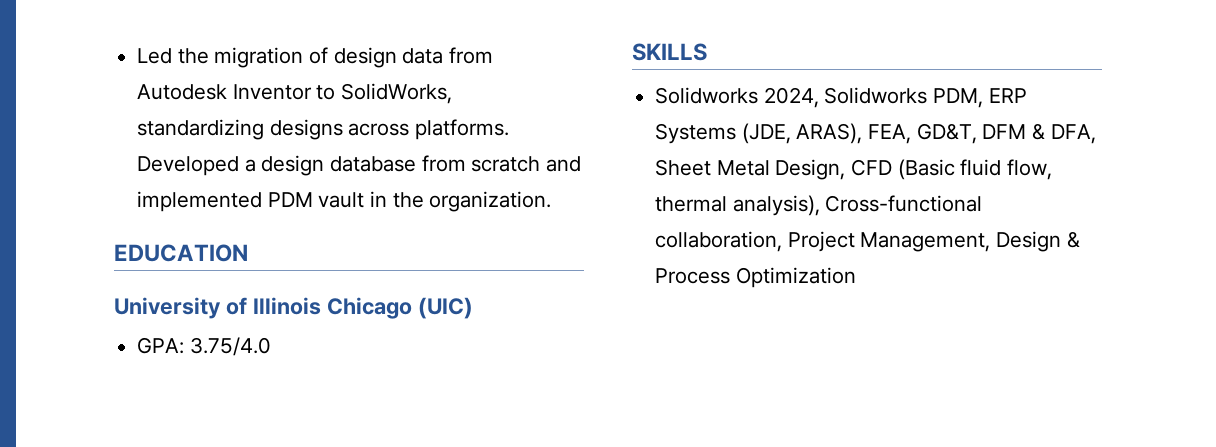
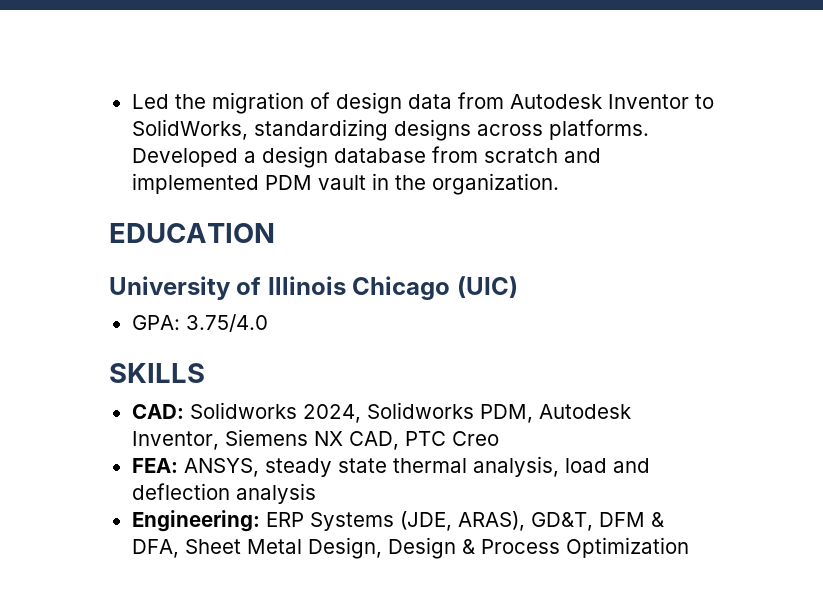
- Solidworks 2024, Solidworks PDM, ERP Systems (JDE, ARAS), FEA, GD&T, DFM & DFA, Sheet Metal Design, CFD (Basic fluid flow, thermal analysis), Cross-functional collaboration, Project Management, Design & Process Optimization
+ CAD: Solidworks 2024, Solidworks PDM, Autodesk Inventor, Siemens NX CAD, PTC Creo
+ FEA: ANSYS, steady state thermal analysis, load and deflection analysis
+ Engineering: ERP Systems (JDE, ARAS), GD&T, DFM & DFA, Sheet Metal Design, Design & Process Optimization

